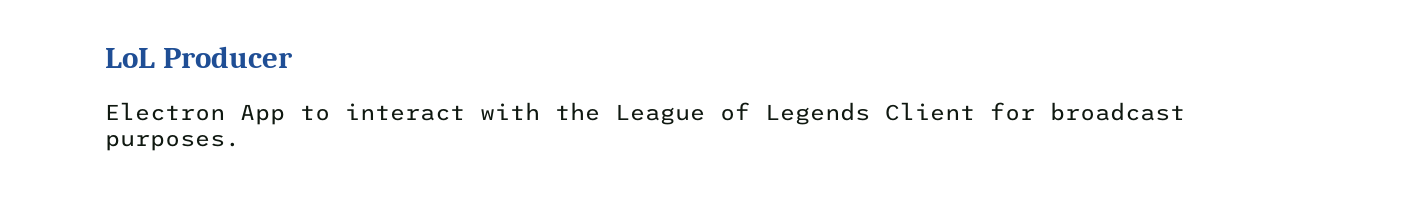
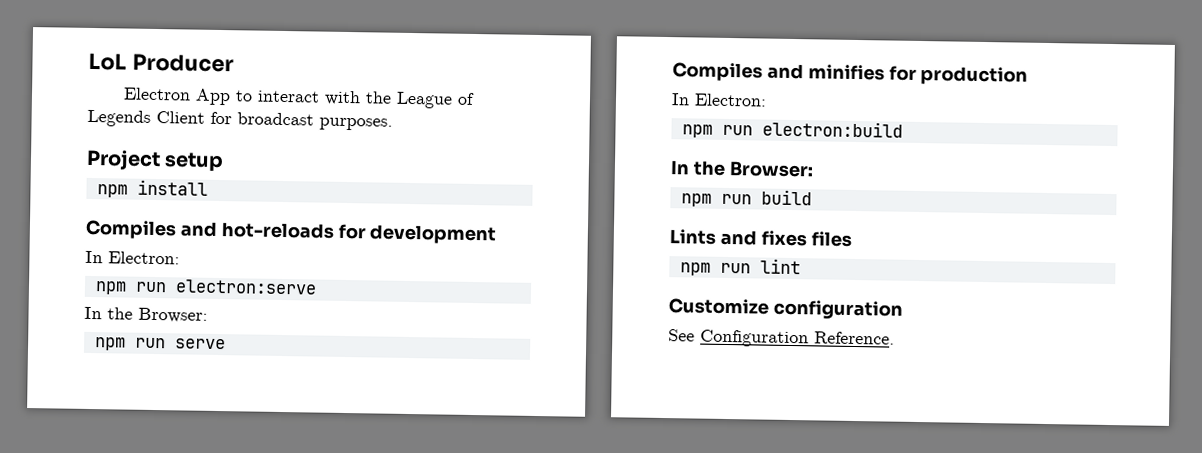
+ Project setup
+ npm install
+ Compiles and hot-reloads for development
+ In Electron:
+ npm run electron:serve
+ In the Browser:
+ npm run serve
+ Compiles and minifies for production
+ In Electron:
+ npm run electron:build
+ In the Browser:
+ npm run build
+ Lints and fixes files
+ npm run lint
+ Customize configuration
+ See Configuration Reference.

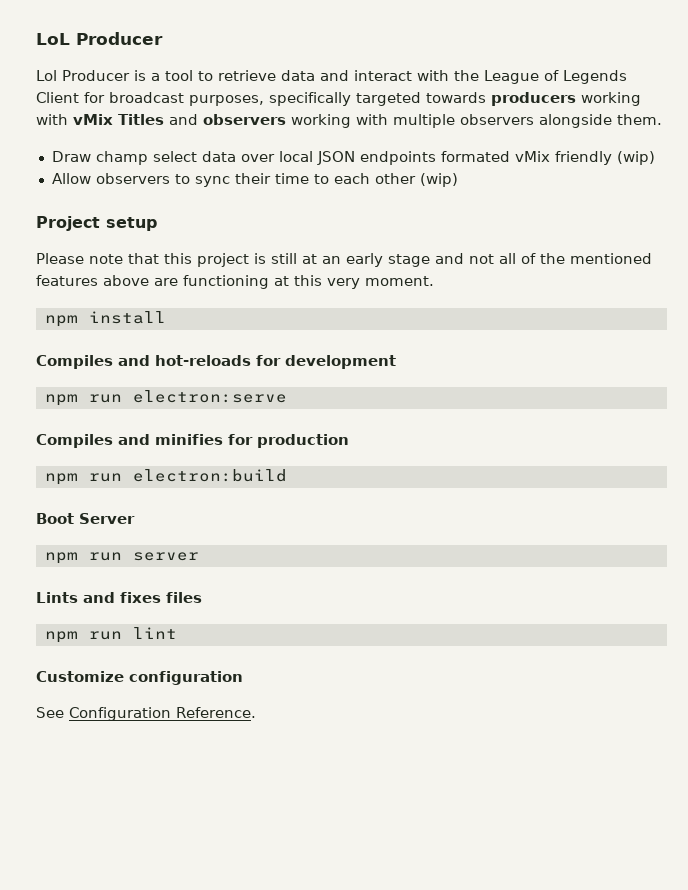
- Electron App to interact with the League of Legends Client for broadcast purposes.
+ Lol Producer is a tool to retrieve data and interact with the League of Legends Client for broadcast purposes, specifically targeted towards producers working with vMix Titles and observers working with multiple observers alongside them.
+ Draw champ select data over local JSON endpoints formated vMix friendly (wip)
+ Allow observers to sync their time to each other (wip)
  Project setup
+ Please note that this project is still at an early stage and not all of the mentioned features above are functioning at this very moment.
  Compiles and hot-reloads for development
- In Electron:
  npm run electron:serve
- In the Browser:
- npm run serve
  Compiles and minifies for production
- In Electron:
  npm run electron:build
- In the Browser:
- npm run build
+ Boot Server
+ npm run server

